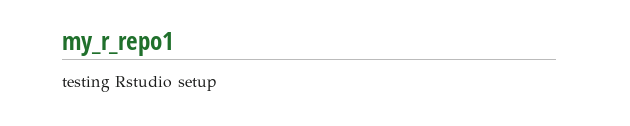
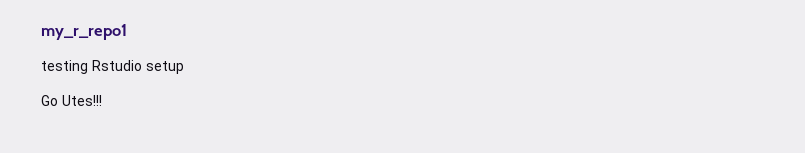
+ Go Utes!!!

